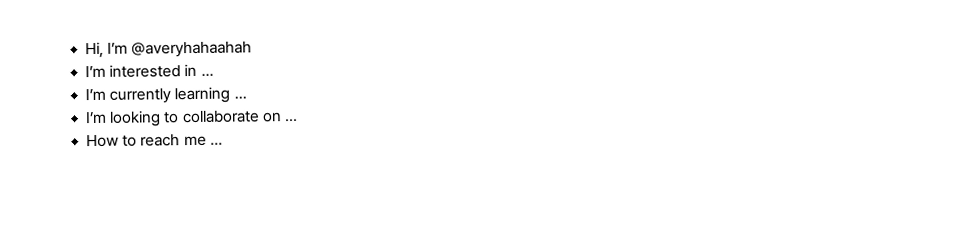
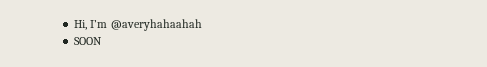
- I’m interested in ...
- I’m currently learning ...
- I’m looking to collaborate on ...
- How to reach me ...
+ SOON

